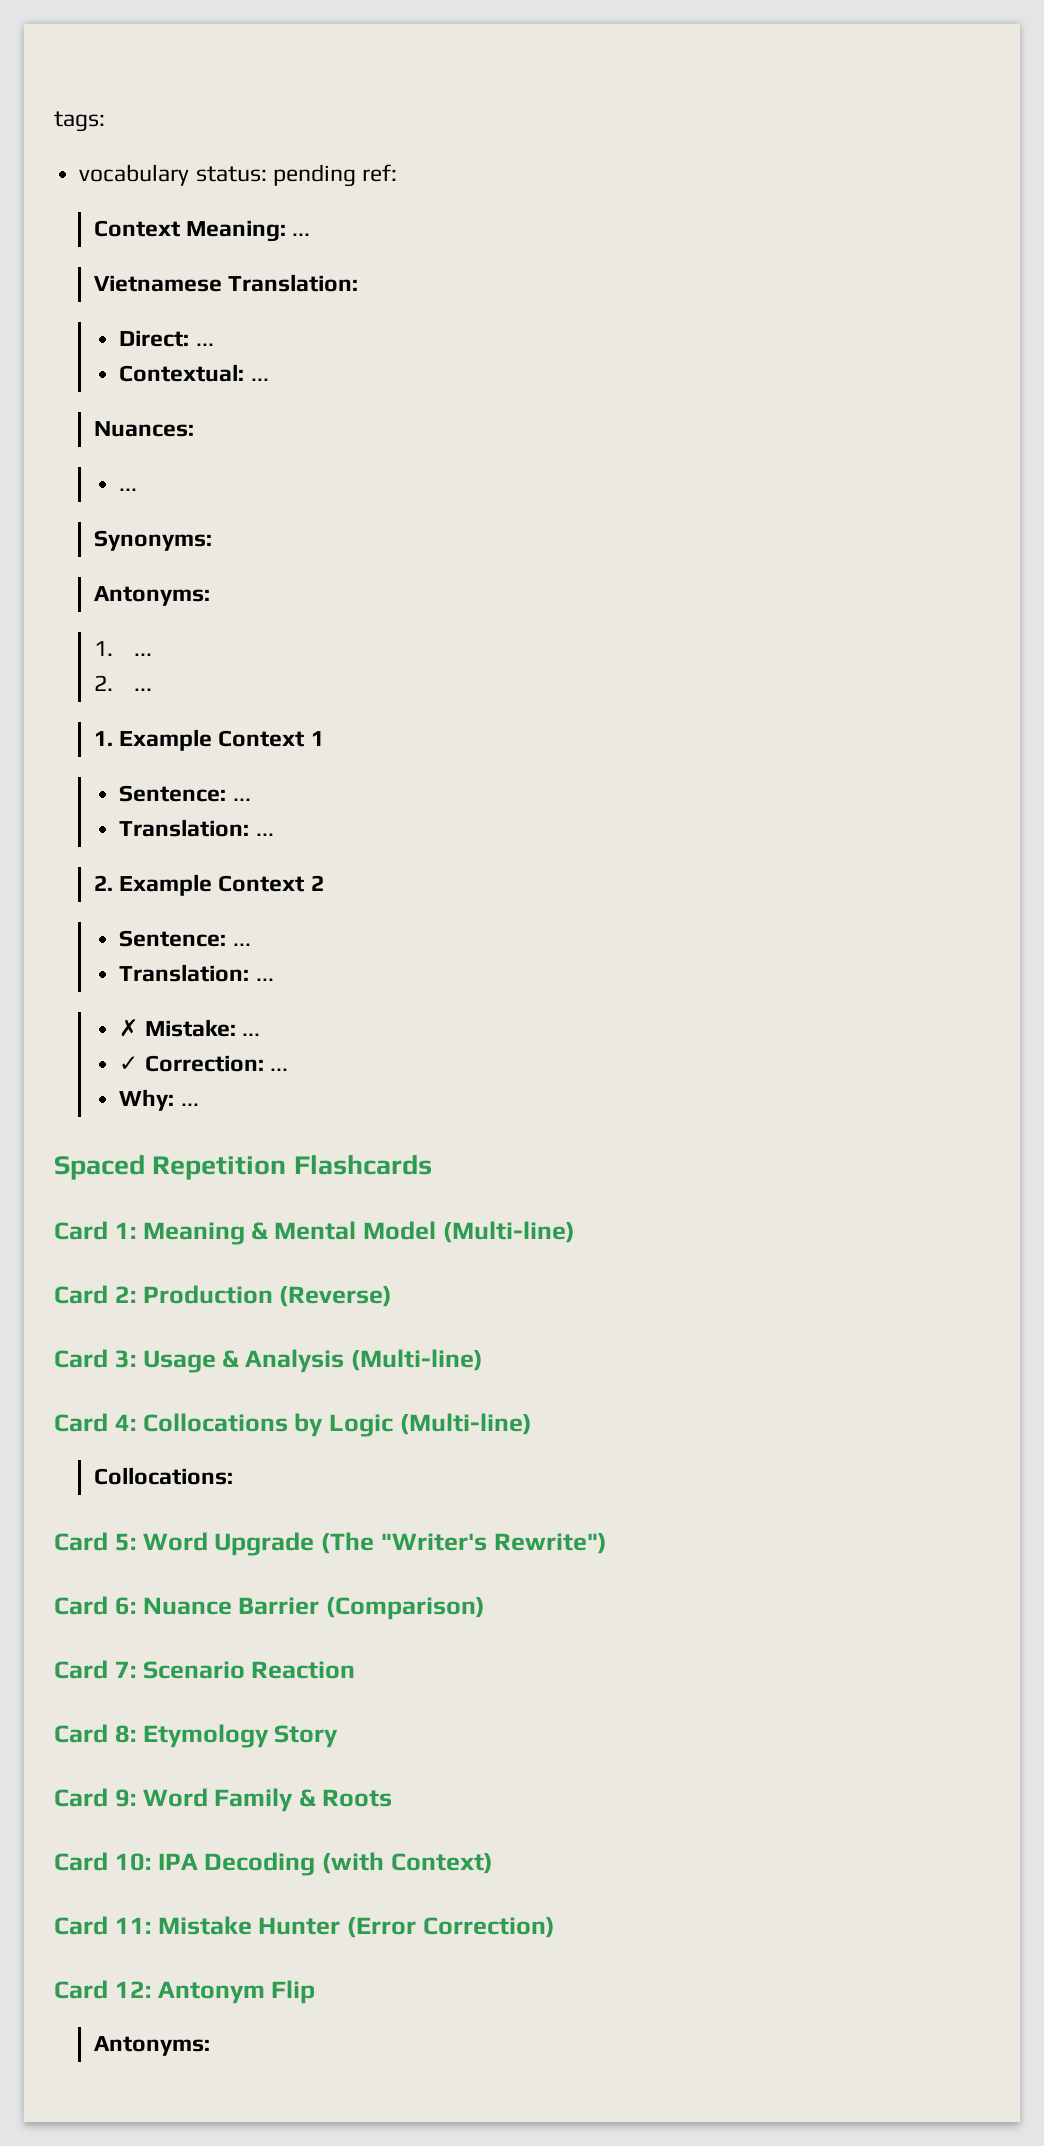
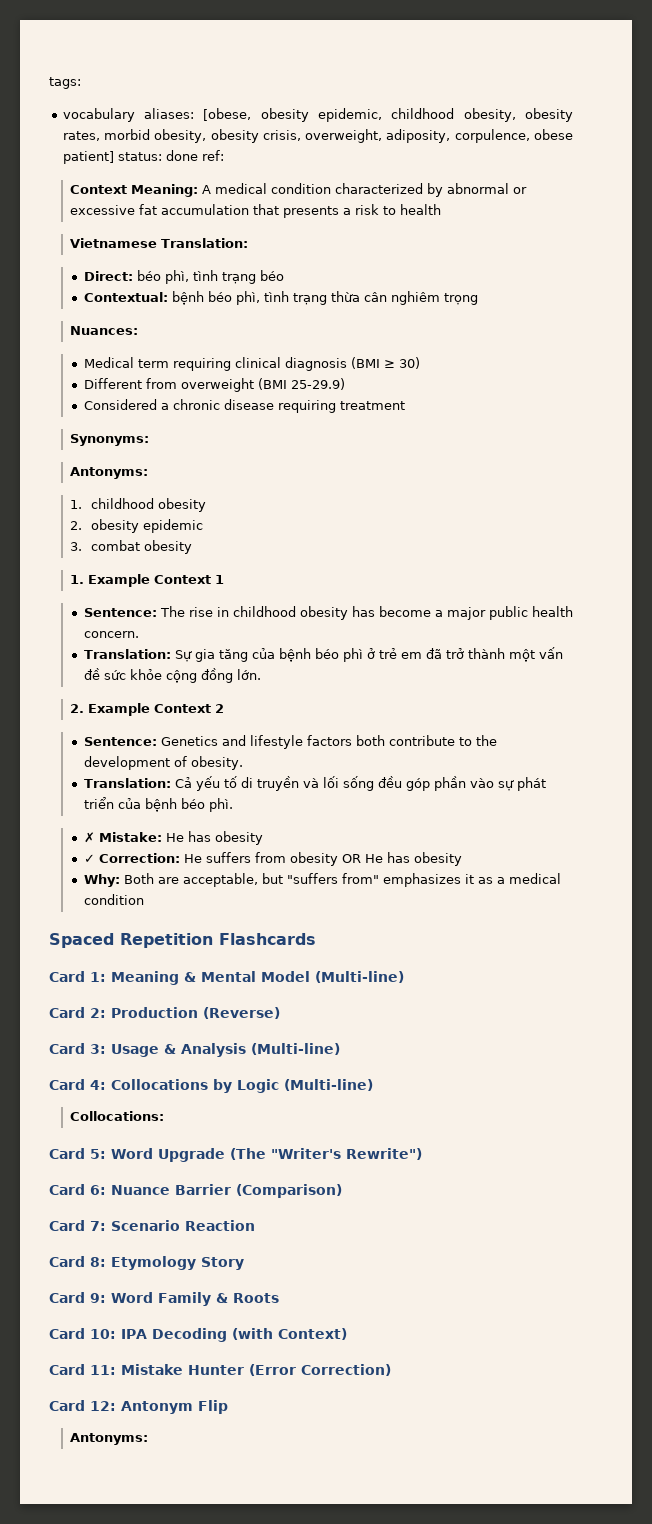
- vocabulary status: pending ref:
- Context Meaning: ...
+ vocabulary aliases: [obese, obesity epidemic, childhood obesity, obesity rates, morbid obesity, obesity crisis, overweight, adiposity, corpulence, obese patient] status: done ref:
+ Context Meaning: A medical condition characterized by abnormal or excessive fat accumulation that presents a risk to health
  Vietnamese Translation:
- Direct: ...
- Contextual: ...
+ Direct: béo phì, tình trạng béo
+ Contextual: bệnh béo phì, tình trạng thừa cân nghiêm trọng
  Nuances:
- ...
+ Medical term requiring clinical diagnosis (BMI ≥ 30)
+ Different from overweight (BMI 25-29.9)
+ Considered a chronic disease requiring treatment
- 1. ...
- 2. ...
+ 1. childhood obesity
+ 2. obesity epidemic
+ 3. combat obesity
  1. Example Context 1
- Sentence: ...
- Translation: ...
+ Sentence: The rise in childhood obesity has become a major public health concern.
+ Translation: Sự gia tăng của bệnh béo phì ở trẻ em đã trở thành một vấn đề sức khỏe cộng đồng lớn.
  2. Example Context 2
- Sentence: ...
- Translation: ...
+ Sentence: Genetics and lifestyle factors both contribute to the development of obesity.
+ Translation: Cả yếu tố di truyền và lối sống đều góp phần vào sự phát triển của bệnh béo phì.
- ✗ Mistake: ...
+ ✗ Mistake: He has obesity
- ✓ Correction: ...
- Why: ...
+ ✓ Correction: He suffers from obesity OR He has obesity
+ Why: Both are acceptable, but "suffers from" emphasizes it as a medical condition

